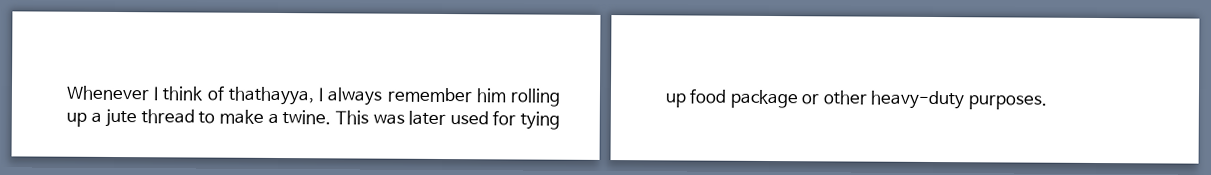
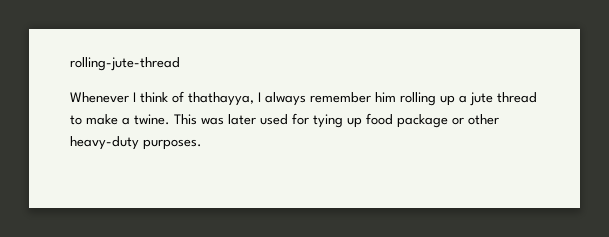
+ rolling-jute-thread

